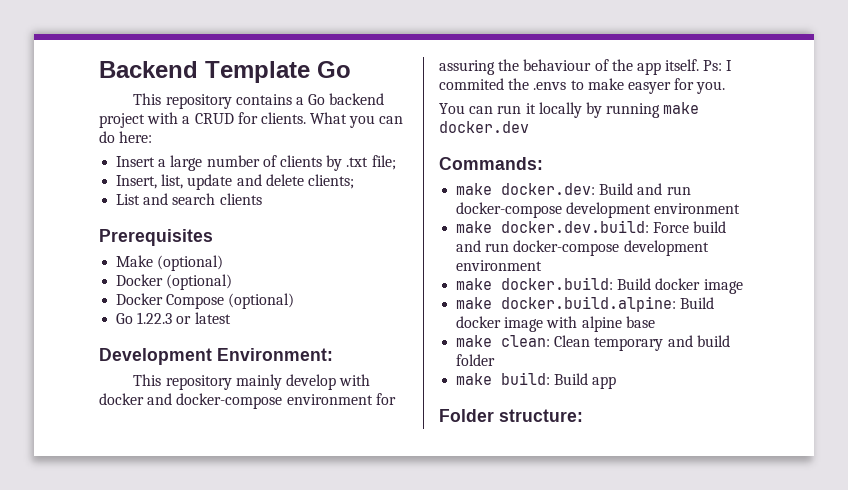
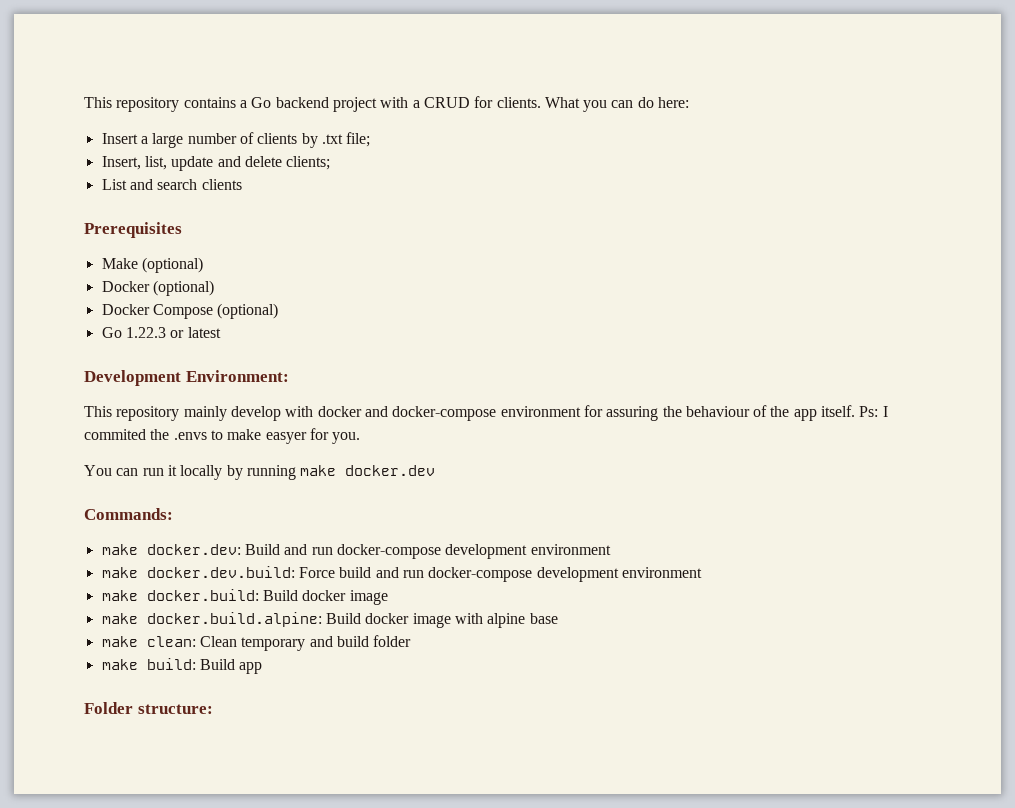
- Backend Template Go

